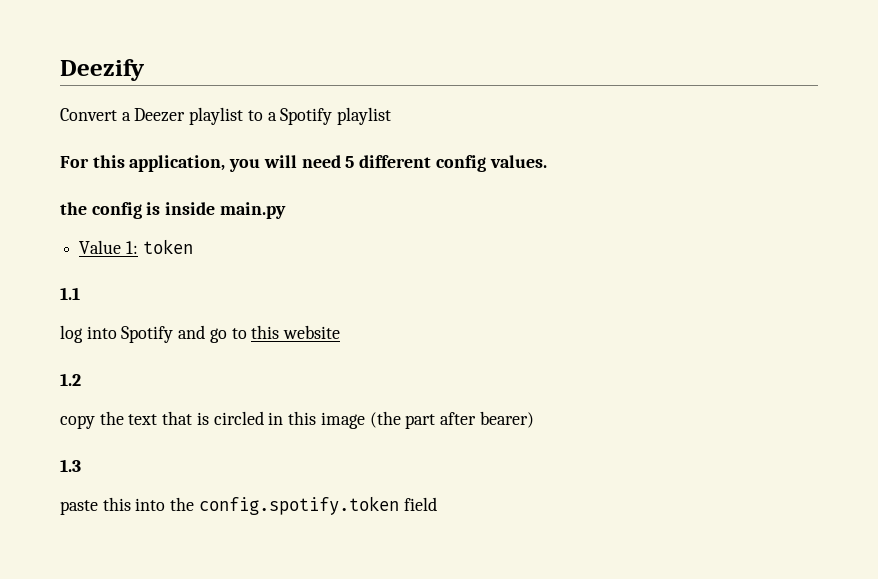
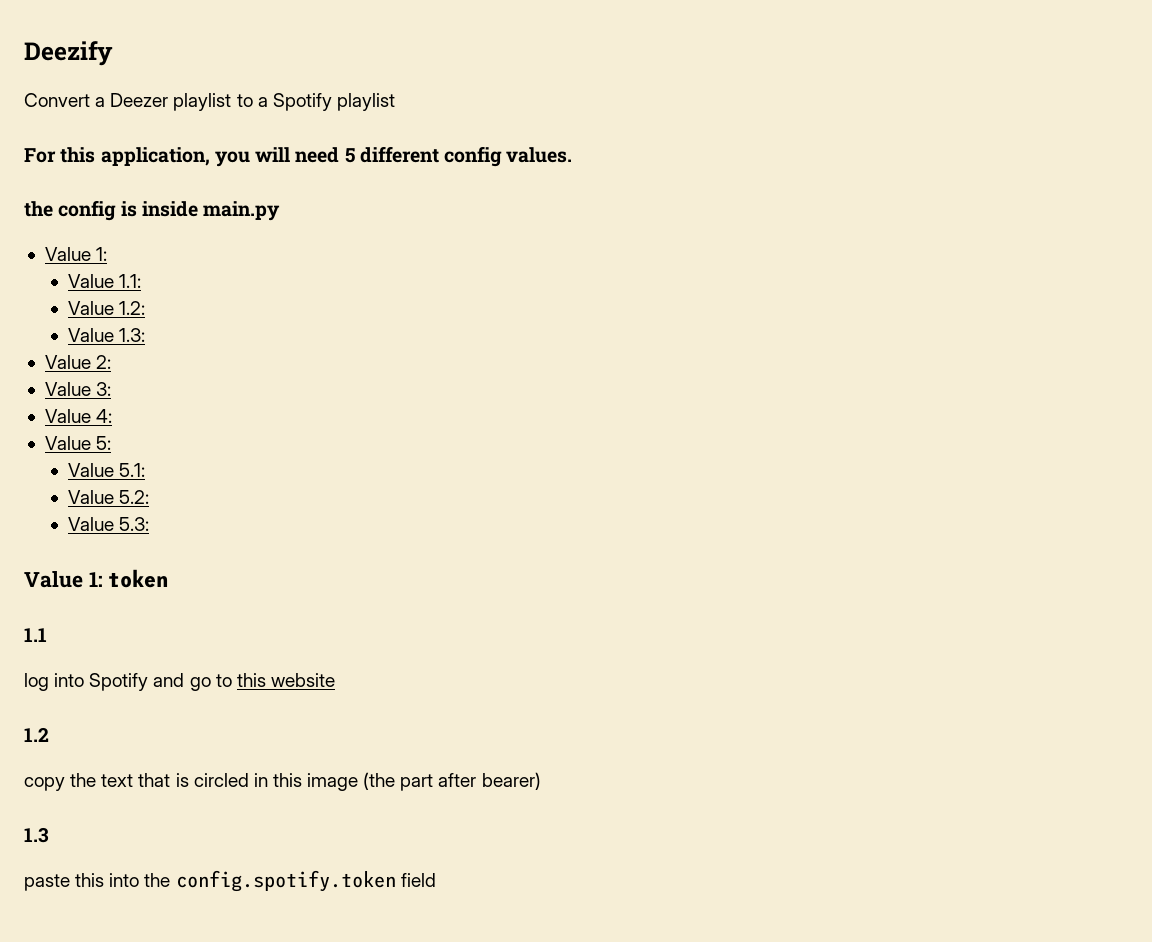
  the config is inside main.py
+ Value 1:
+ Value 1.1:
+ Value 1.2:
+ Value 1.3:
+ Value 2:
+ Value 3:
+ Value 4:
+ Value 5:
+ Value 5.1:
+ Value 5.2:
+ Value 5.3:

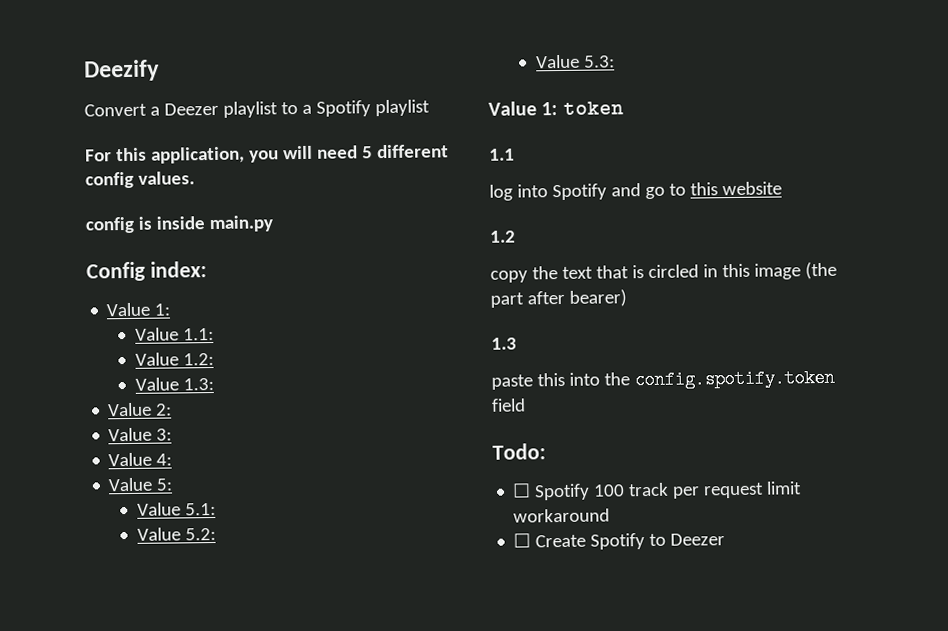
- the config is inside main.py
+ config is inside main.py
+ Config index:
+ Todo:
+ ☐ Spotify 100 track per request limit workaround
+ ☐ Create Spotify to Deezer

